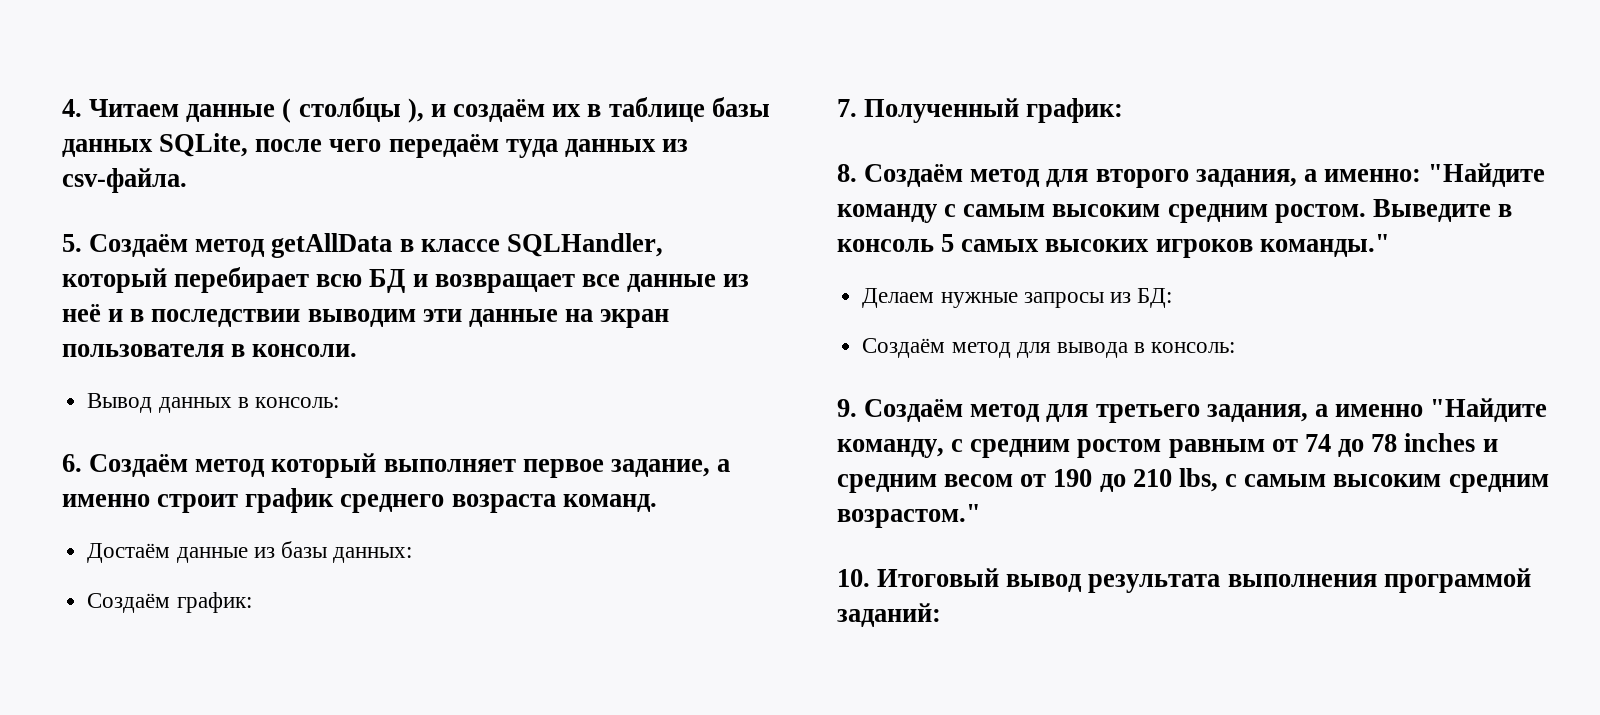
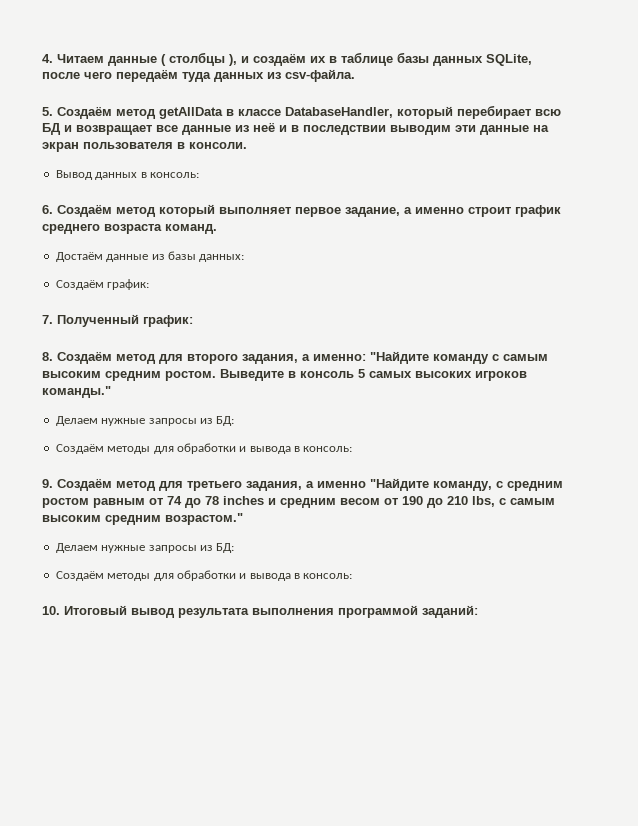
- 5. Создаём метод getAllData в классе SQLHandler, который перебирает всю БД и возвращает все данные из неё и в последствии выводим эти данные на экран пользователя в консоли.
+ 5. Создаём метод getAllData в классе DatabaseHandler, который перебирает всю БД и возвращает все данные из неё и в последствии выводим эти данные на экран пользователя в консоли.
  Выведите в консоль 5 самых высоких игроков команды."
  Делаем нужные запросы из БД:
- Создаём метод для вывода в консоль:
+ Создаём методы для обработки и вывода в консоль:
  9. Создаём метод для третьего задания, а именно "Найдите команду, с средним ростом равным от 74 до 78 inches и средним весом от 190 до 210 lbs, с самым высоким средним возрастом."
+ Делаем нужные запросы из БД:
+ Создаём методы для обработки и вывода в консоль:

